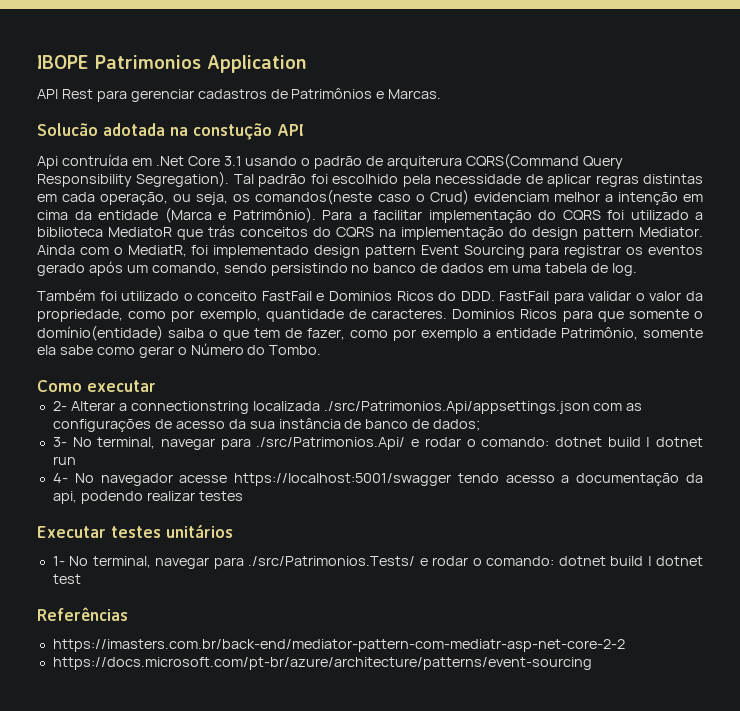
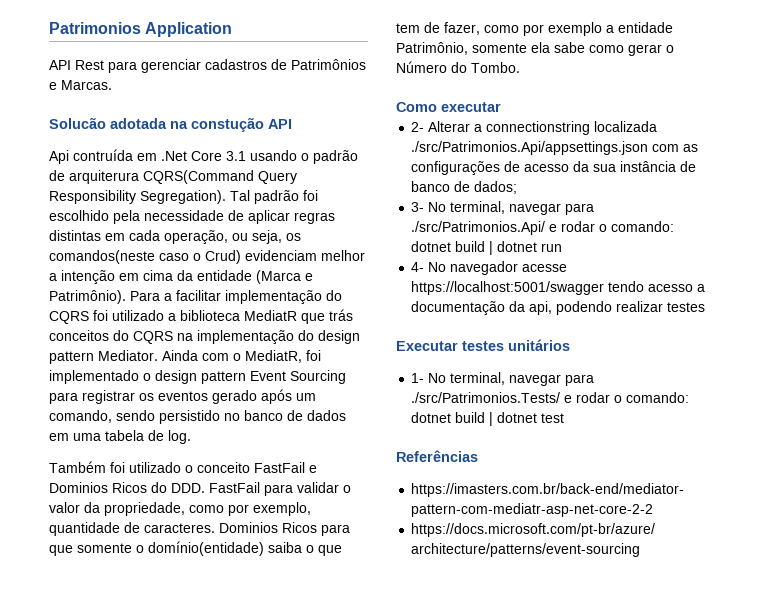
- IBOPE Patrimonios Application
+ Patrimonios Application
- Para a facilitar implementação do CQRS foi utilizado a biblioteca MediatoR que trás conceitos do CQRS na implementação do design pattern Mediator.
+ Para a facilitar implementação do CQRS foi utilizado a biblioteca MediatR que trás conceitos do CQRS na implementação do design pattern Mediator.
- Ainda com o MediatR, foi implementado design pattern Event Sourcing para registrar os eventos gerado após um comando, sendo persistindo no banco de dados em uma tabela de log.
+ Ainda com o MediatR, foi implementado o design pattern Event Sourcing para registrar os eventos gerado após um comando, sendo persistido no banco de dados em uma tabela de log.

